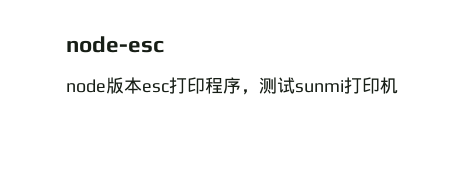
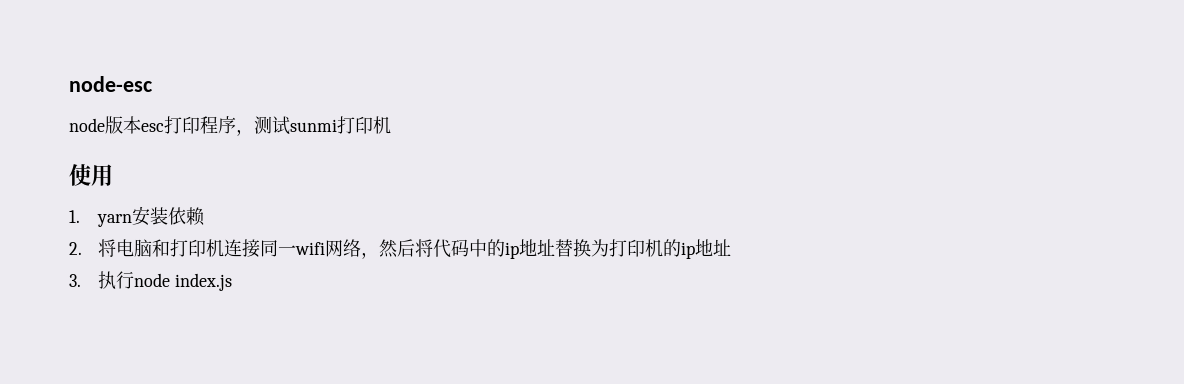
+ 使用
+ 1. yarn安装依赖
+ 2.将电脑和打印机连接同一wifi网络，然后将代码中的ip地址替换为打印机的ip地址
+ 3.执行node index.js

